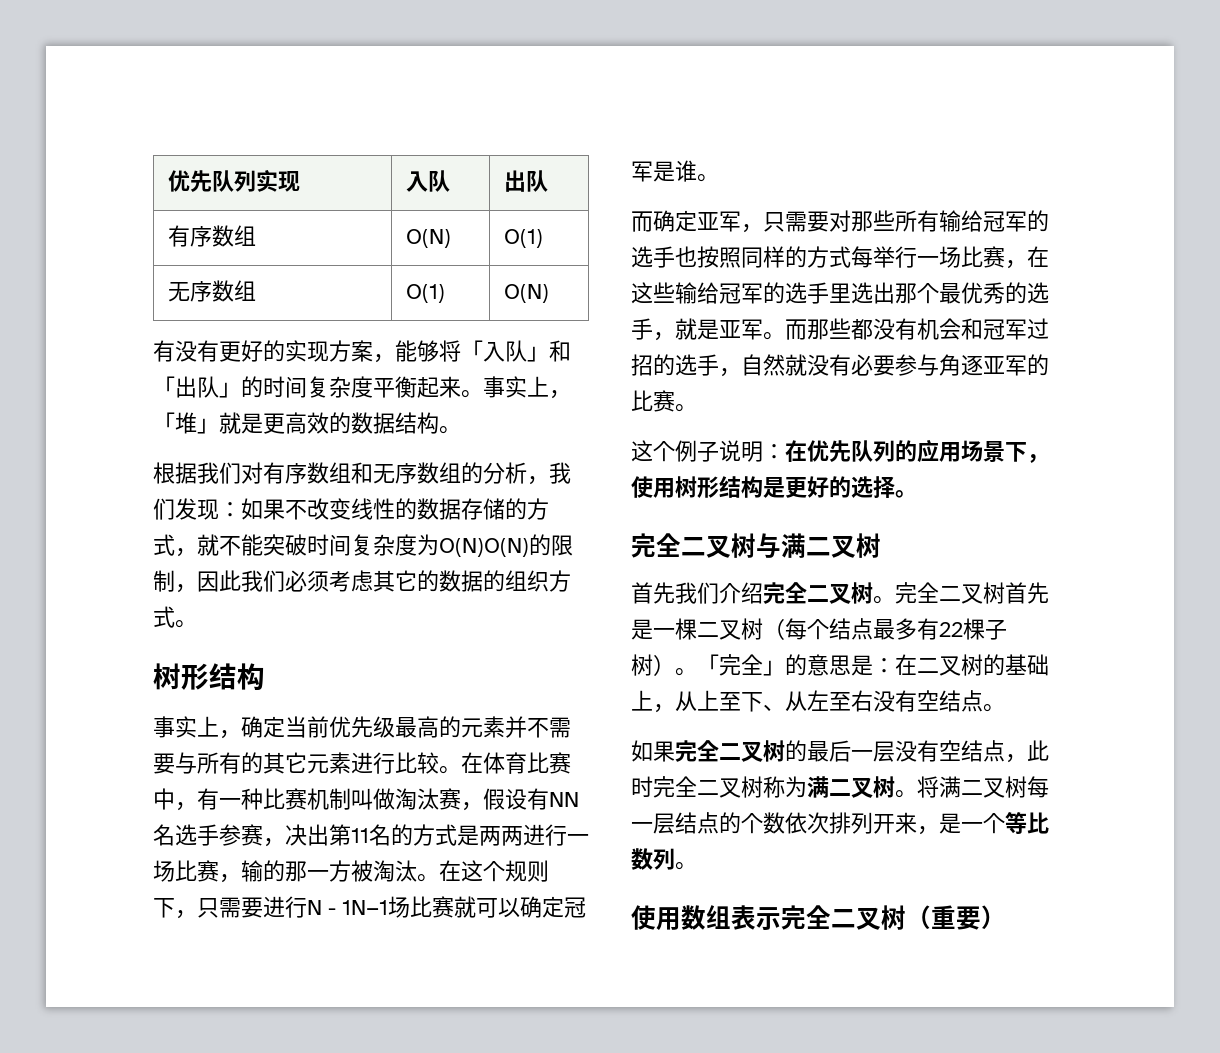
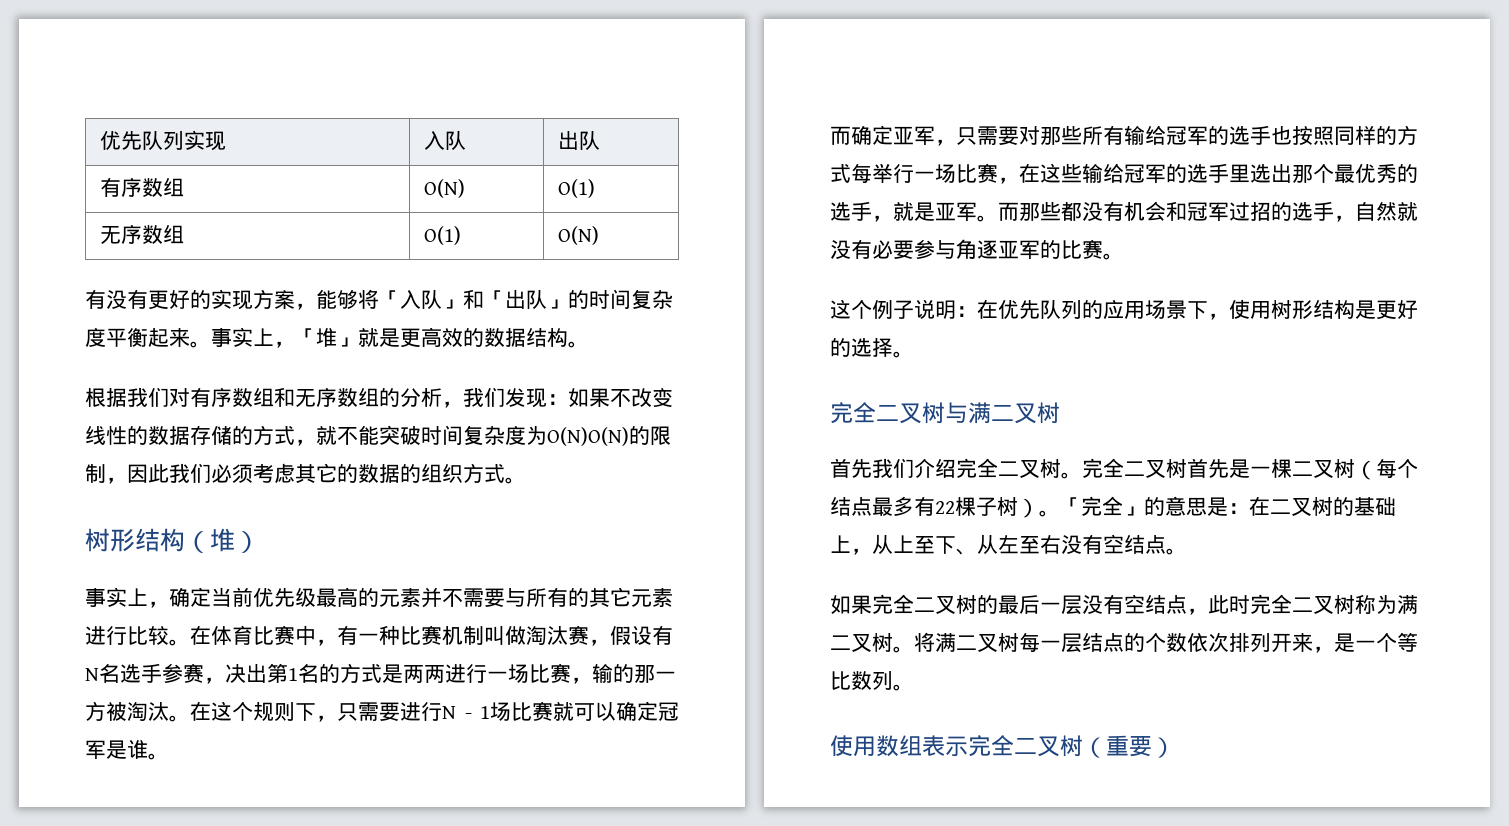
  根据我们对有序数组和无序数组的分析，我们发现：如果不改变线性的数据存储的方式，就不能突破时间复杂度为O(N)O(N)的限制，因此我们必须考虑其它的数据的组织方式。
- 树形结构
+ 树形结构（堆）
- 在体育比赛中，有一种比赛机制叫做淘汰赛，假设有NN名选手参赛，决出第11名的方式是两两进行一场比赛，输的那一方被淘汰。
+ 在体育比赛中，有一种比赛机制叫做淘汰赛，假设有N名选手参赛，决出第1名的方式是两两进行一场比赛，输的那一方被淘汰。
- 在这个规则下，只需要进行N - 1N−1场比赛就可以确定冠军是谁。
+ 在这个规则下，只需要进行N - 1场比赛就可以确定冠军是谁。

